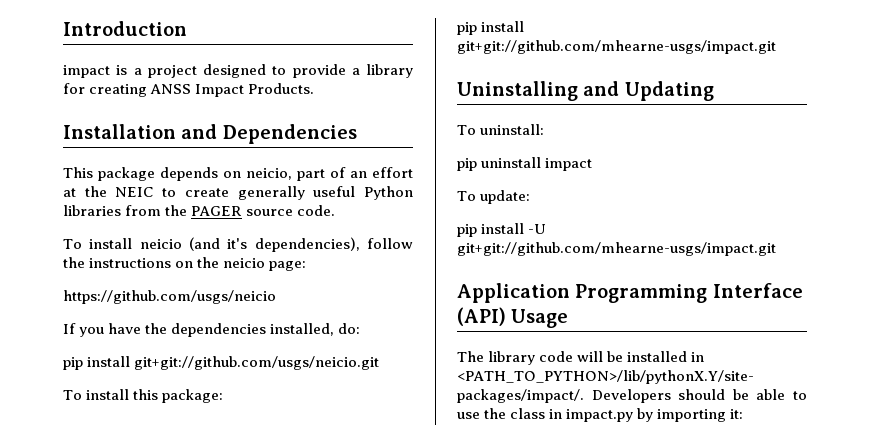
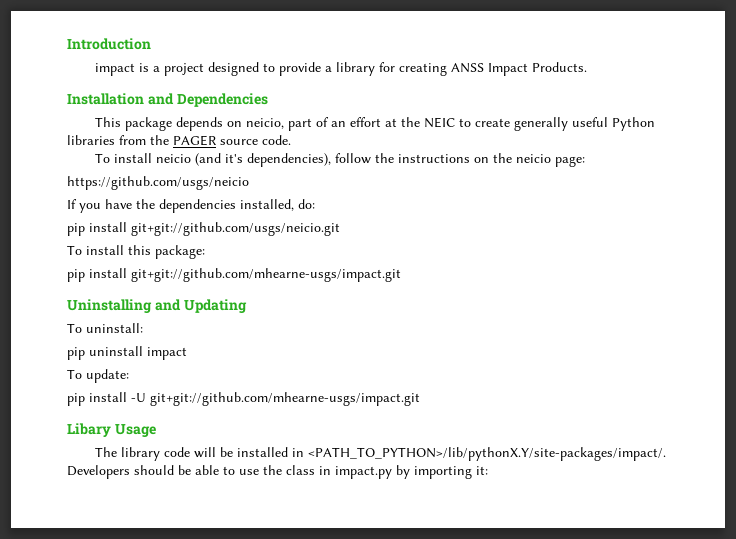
- Application Programming Interface (API) Usage
+ Libary Usage

